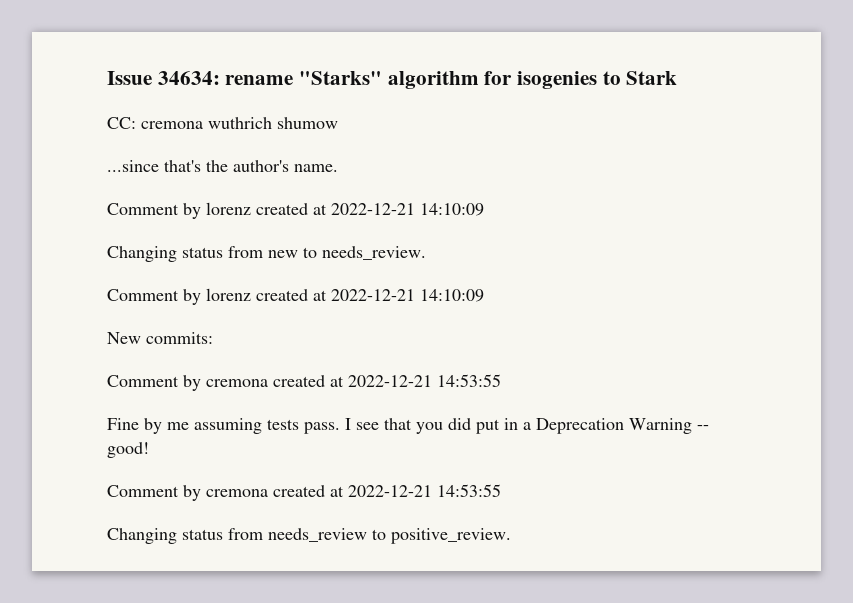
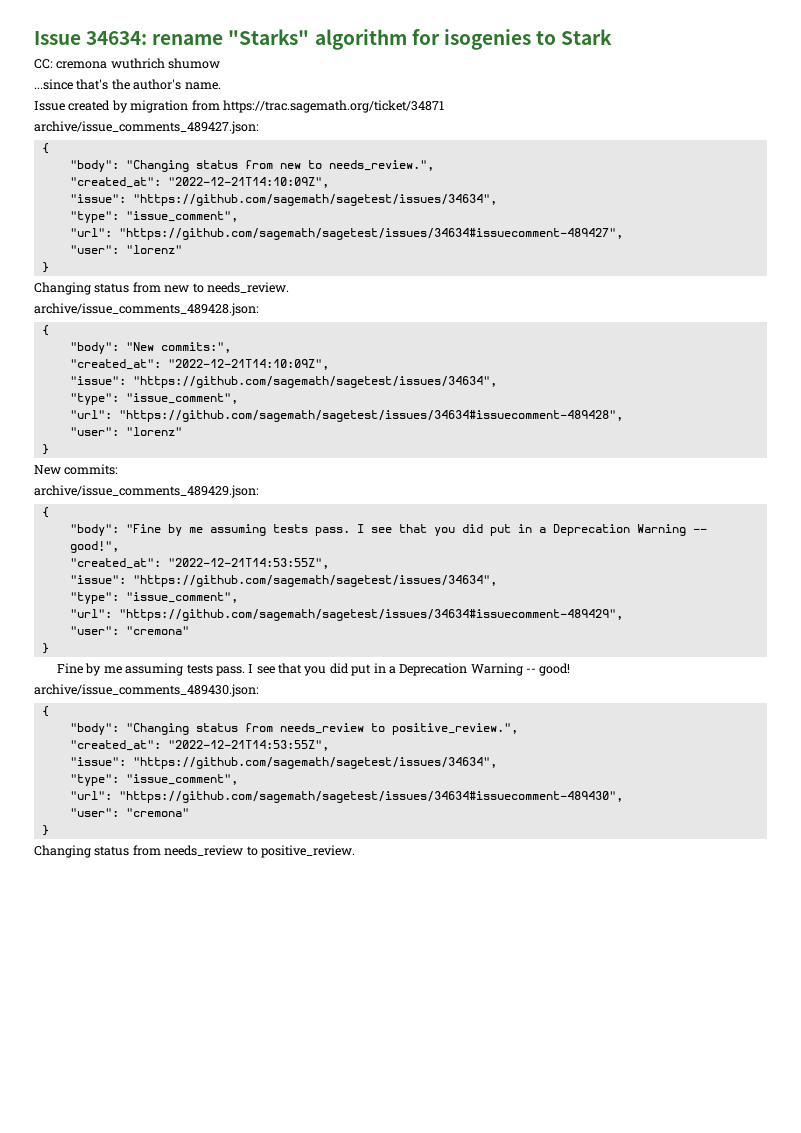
  ...since that's the author's name.
- Comment by lorenz created at 2022-12-21 14:10:09
+ Issue created by migration from https://trac.sagemath.org/ticket/34871
+ archive/issue_comments_489427.json:
+ {
+ "body": "Changing status from new to needs_review.",
+ "created_at": "2022-12-21T14:10:09Z",
+ "issue": "https://github.com/sagemath/sagetest/issues/34634",
+ "type": "issue_comment",
+ "url": "https://github.com/sagemath/sagetest/issues/34634#issuecomment-489427",
+ "user": "lorenz"
+ }
  Changing status from new to needs_review.
- Comment by lorenz created at 2022-12-21 14:10:09
+ archive/issue_comments_489428.json:
+ {
+ "body": "New commits:",
+ "created_at": "2022-12-21T14:10:09Z",
+ "issue": "https://github.com/sagemath/sagetest/issues/34634",
+ "type": "issue_comment",
+ "url": "https://github.com/sagemath/sagetest/issues/34634#issuecomment-489428",
+ "user": "lorenz"
+ }
  New commits:
- Comment by cremona created at 2022-12-21 14:53:55
+ archive/issue_comments_489429.json:
+ {
+ "body": "Fine by me assuming tests pass. I see that you did put in a Deprecation Warning -- good!",
+ "created_at": "2022-12-21T14:53:55Z",
+ "issue": "https://github.com/sagemath/sagetest/issues/34634",
+ "type": "issue_comment",
+ "url": "https://github.com/sagemath/sagetest/issues/34634#issuecomment-489429",
+ "user": "cremona"
+ }
  I see that you did put in a Deprecation Warning -- good!
- Comment by cremona created at 2022-12-21 14:53:55
+ archive/issue_comments_489430.json:
+ {
+ "body": "Changing status from needs_review to positive_review.",
+ "created_at": "2022-12-21T14:53:55Z",
+ "issue": "https://github.com/sagemath/sagetest/issues/34634",
+ "type": "issue_comment",
+ "url": "https://github.com/sagemath/sagetest/issues/34634#issuecomment-489430",
+ "user": "cremona"
+ }

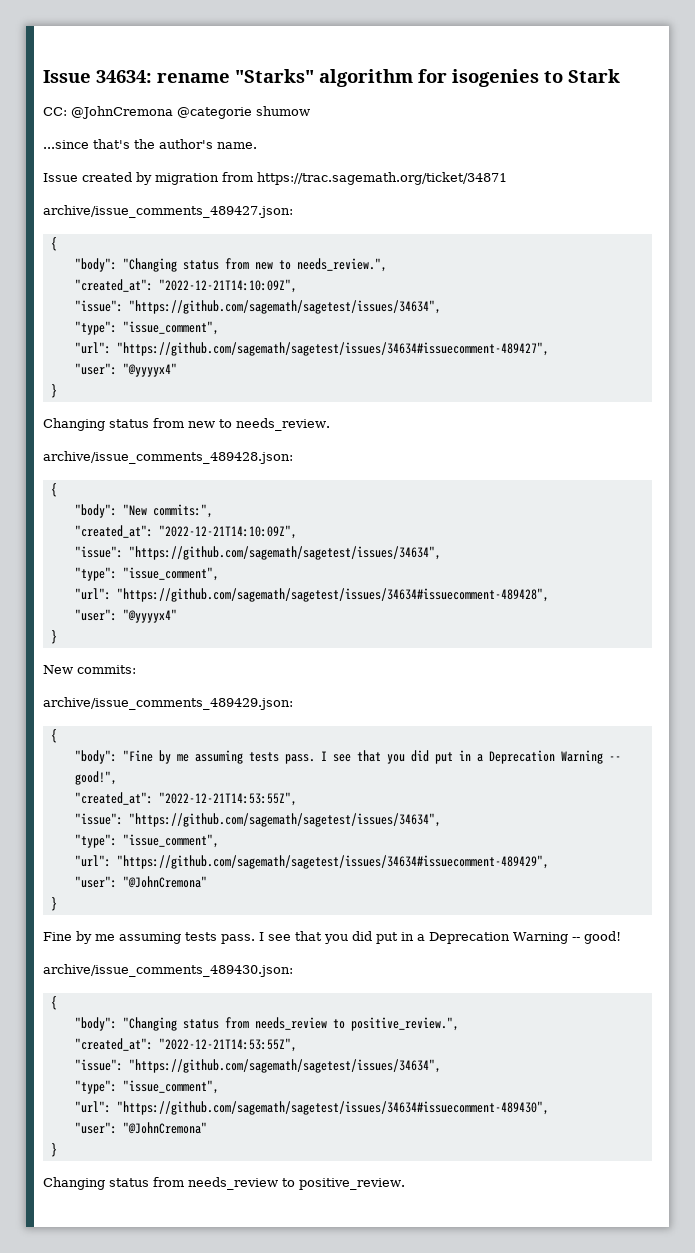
- CC: cremona wuthrich shumow
+ CC: @JohnCremona @categorie shumow
  "url": "https://github.com/sagemath/sagetest/issues/34634#issuecomment-489427",
- "user": "lorenz"
+ "user": "@yyyyx4"
  "url": "https://github.com/sagemath/sagetest/issues/34634#issuecomment-489428",
- "user": "lorenz"
+ "user": "@yyyyx4"
  "url": "https://github.com/sagemath/sagetest/issues/34634#issuecomment-489429",
- "user": "cremona"
+ "user": "@JohnCremona"
  "url": "https://github.com/sagemath/sagetest/issues/34634#issuecomment-489430",
- "user": "cremona"
+ "user": "@JohnCremona"

